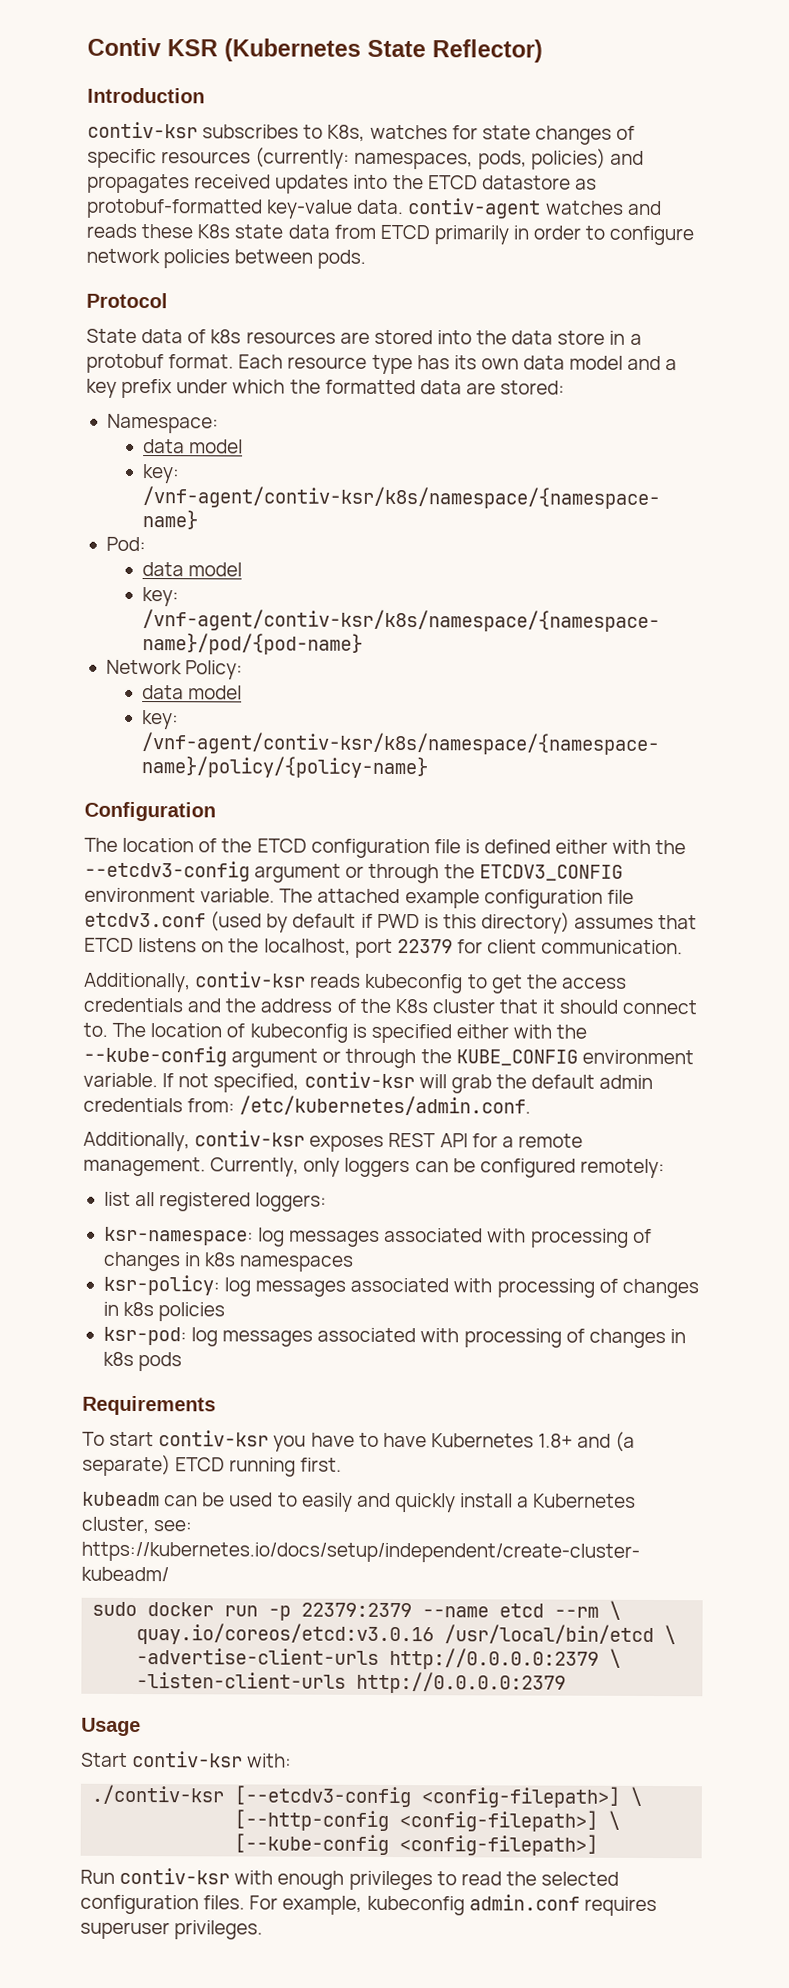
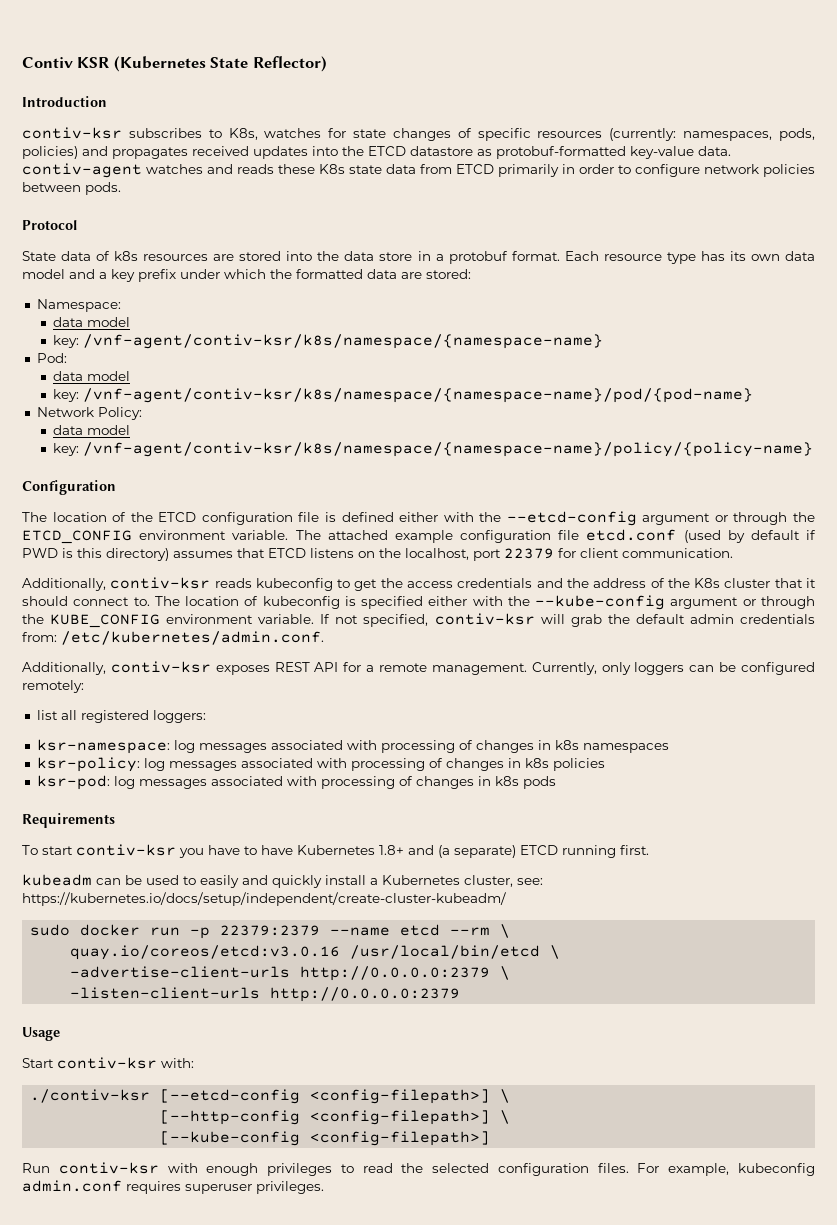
- The location of the ETCD configuration file is defined either with the --etcdv3-config argument or through the ETCDV3_CONFIG environment variable.
+ The location of the ETCD configuration file is defined either with the --etcd-config argument or through the ETCD_CONFIG environment variable.
- The attached example configuration file etcdv3.conf (used by default if PWD is this directory) assumes that ETCD listens on the localhost, port 22379 for client communication.
+ The attached example configuration file etcd.conf (used by default if PWD is this directory) assumes that ETCD listens on the localhost, port 22379 for client communication.
- ./contiv-ksr [--etcdv3-config <config-filepath>] \
+ ./contiv-ksr [--etcd-config <config-filepath>] \

